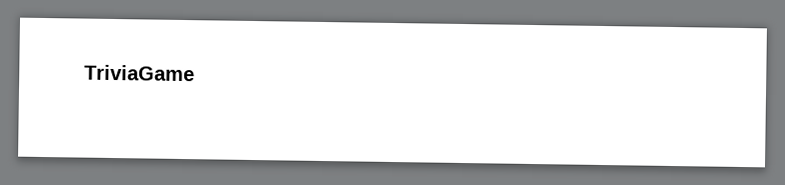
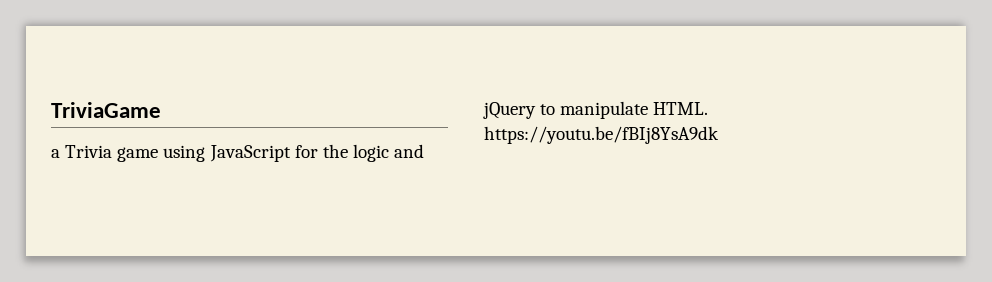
+ a Trivia game using JavaScript for the logic and jQuery to manipulate HTML. https://youtu.be/fBIj8YsA9dk

